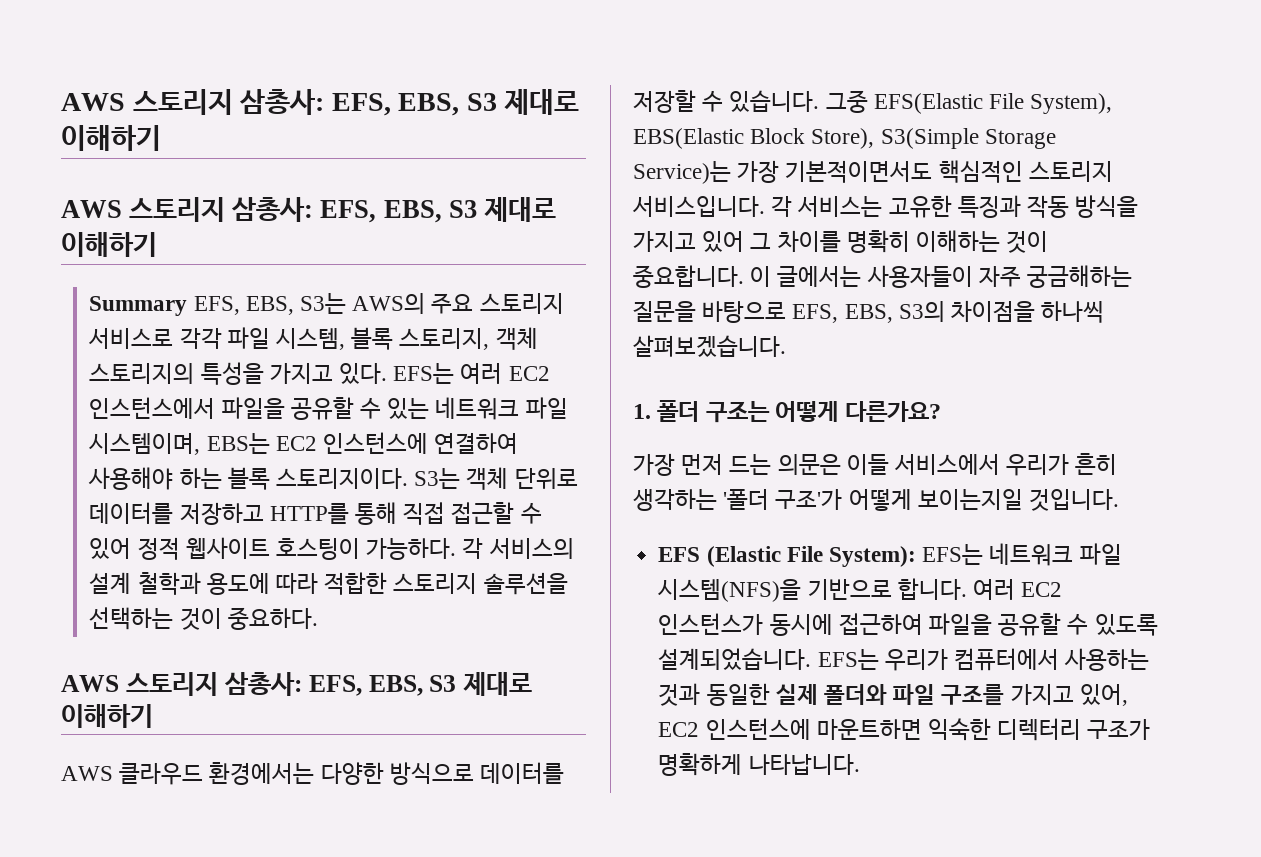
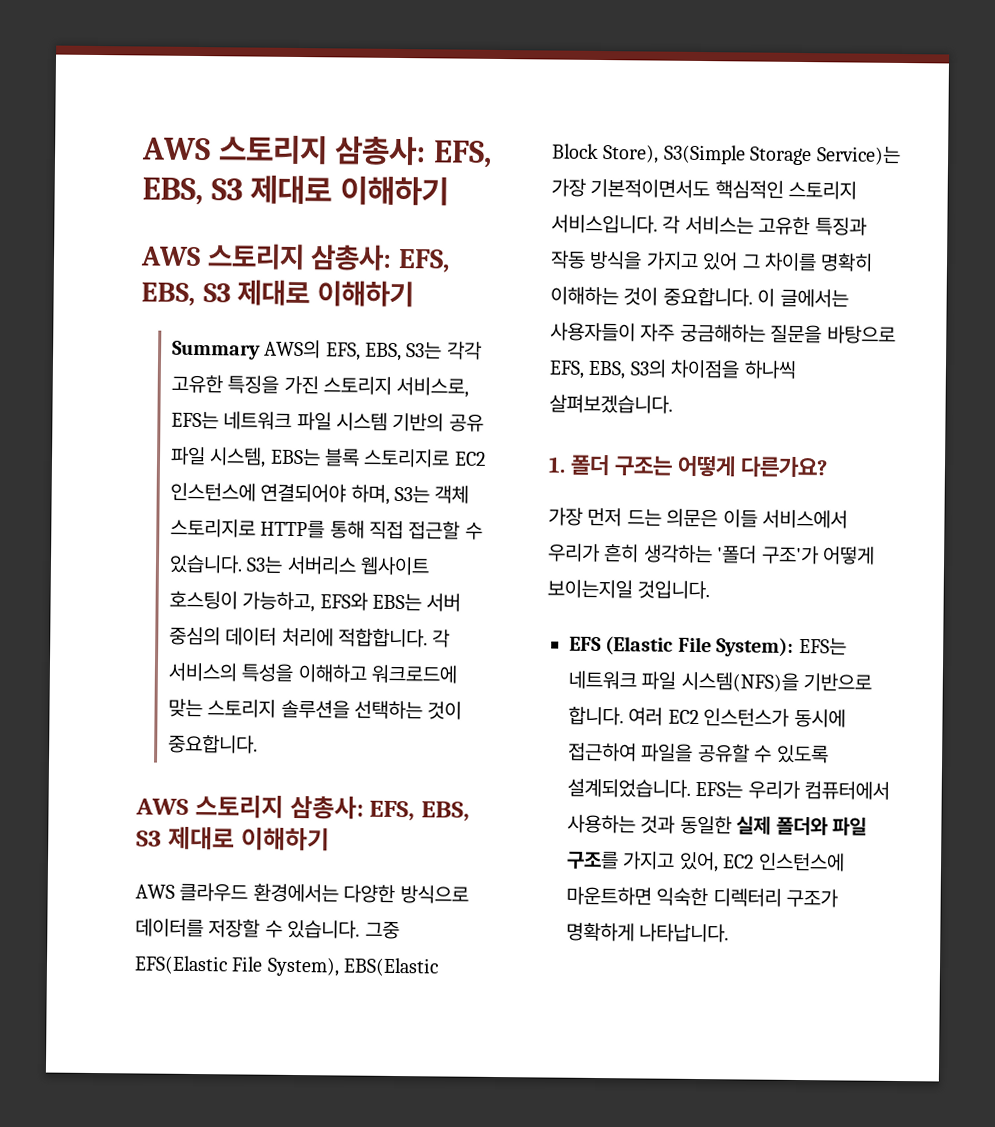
- Summary EFS, EBS, S3는 AWS의 주요 스토리지 서비스로 각각 파일 시스템, 블록 스토리지, 객체 스토리지의 특성을 가지고 있다. EFS는 여러 EC2 인스턴스에서 파일을 공유할 수 있는 네트워크 파일 시스템이며, EBS는 EC2 인스턴스에 연결하여 사용해야 하는 블록 스토리지이다. S3는 객체 단위로 데이터를 저장하고 HTTP를 통해 직접 접근할 수 있어 정적 웹사이트 호스팅이 가능하다. 각 서비스의 설계 철학과 용도에 따라 적합한 스토리지 솔루션을 선택하는 것이 중요하다.
+ Summary AWS의 EFS, EBS, S3는 각각 고유한 특징을 가진 스토리지 서비스로, EFS는 네트워크 파일 시스템 기반의 공유 파일 시스템, EBS는 블록 스토리지로 EC2 인스턴스에 연결되어야 하며, S3는 객체 스토리지로 HTTP를 통해 직접 접근할 수 있습니다. S3는 서버리스 웹사이트 호스팅이 가능하고, EFS와 EBS는 서버 중심의 데이터 처리에 적합합니다. 각 서비스의 특성을 이해하고 워크로드에 맞는 스토리지 솔루션을 선택하는 것이 중요합니다.

